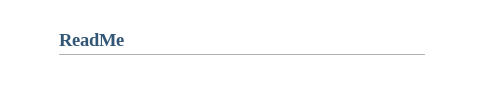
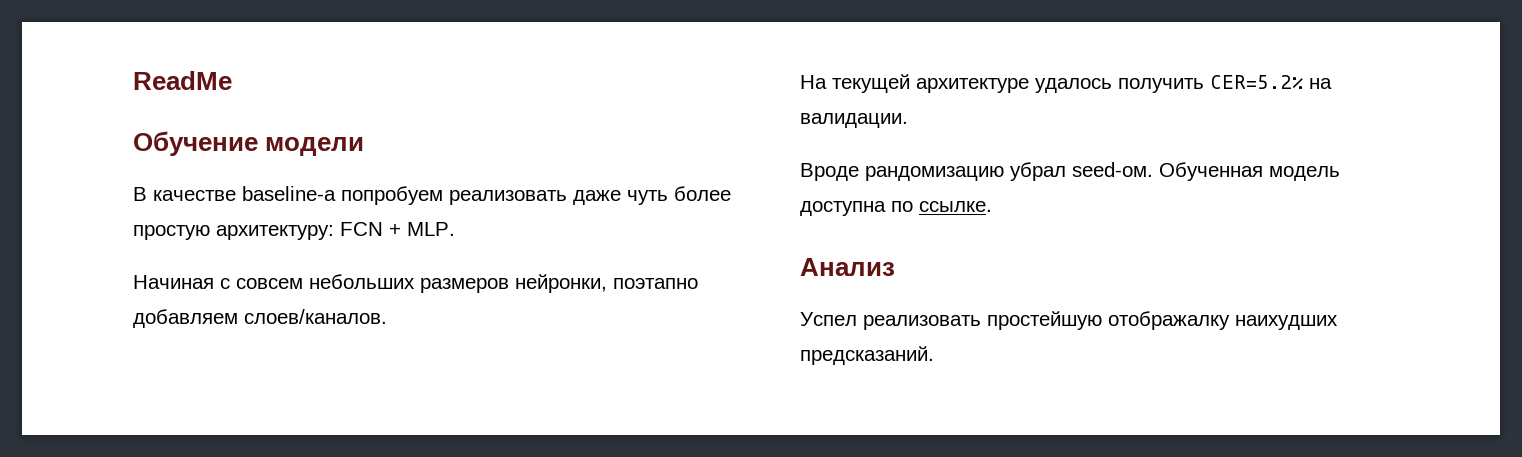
+ Обучение модели
+ В качестве baseline-а попробуем реализовать даже чуть более простую архитектуру: FCN + MLP.
+ Начиная с совсем небольших размеров нейронки, поэтапно добавляем слоев/каналов.
+ На текущей архитектуре удалось получить CER=5.2% на валидации.
+ Вроде рандомизацию убрал seed-ом. Обученная модель доступна по ссылке.
+ Aнализ
+ Успел реализовать простейшую отображалку наихудших предсказаний.

